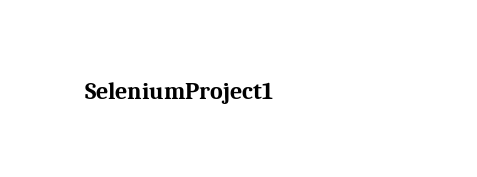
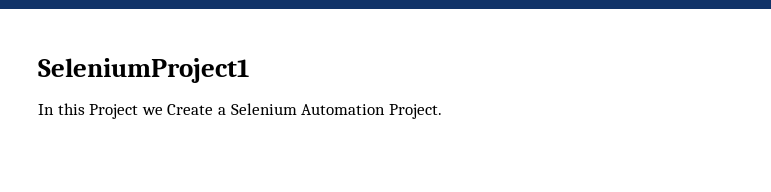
+ In this Project we Create a Selenium Automation Project.

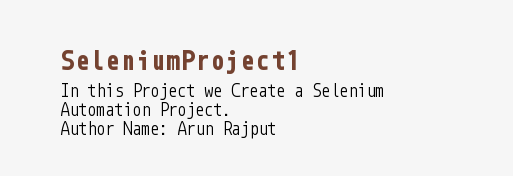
+ Author Name: Arun Rajput

